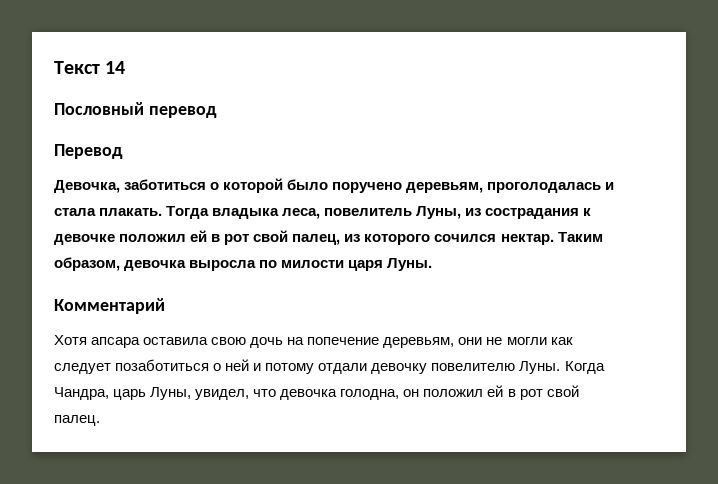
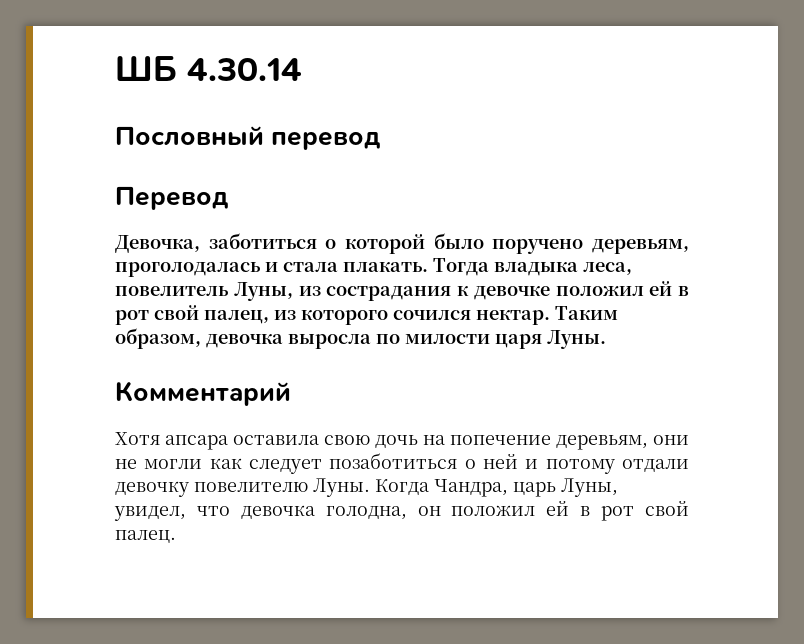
- Текст 14
+ ШБ 4.30.14

